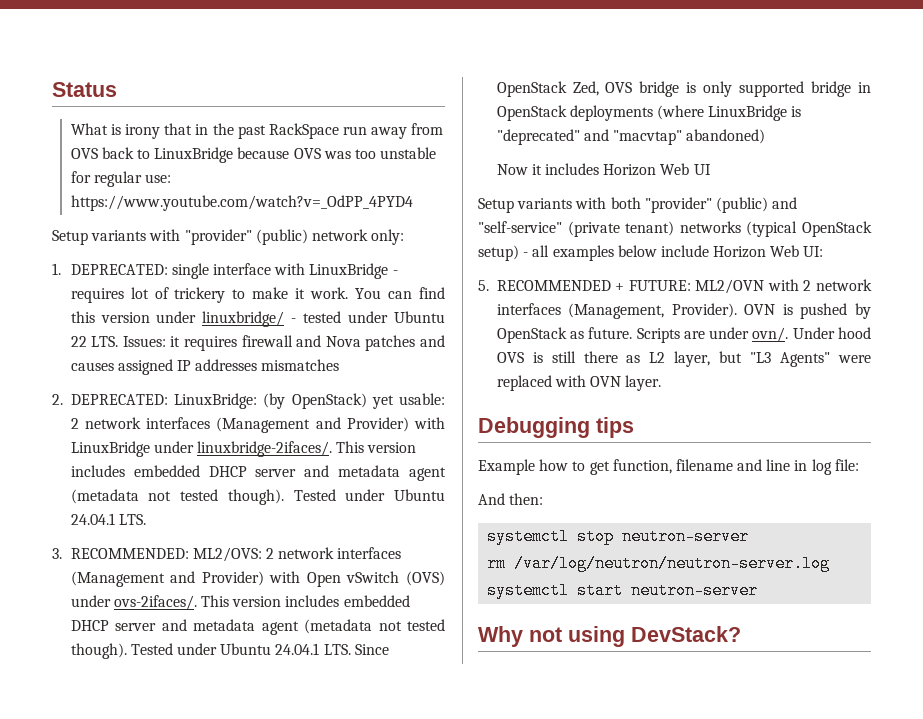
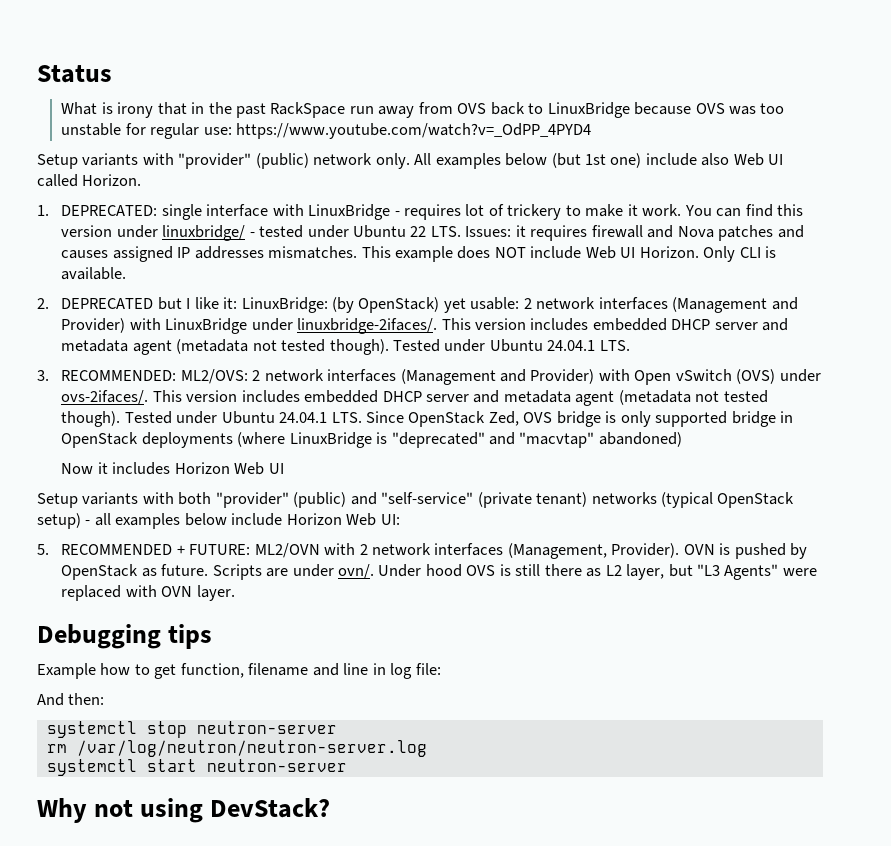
- Setup variants with "provider" (public) network only:
+ Setup variants with "provider" (public) network only. All examples below (but 1st one) include also Web UI called Horizon.
- You can find this version under linuxbridge/ - tested under Ubuntu 22 LTS. Issues: it requires firewall and Nova patches and causes assigned IP addresses mismatches
- 2. DEPRECATED: LinuxBridge: (by OpenStack) yet usable: 2 network interfaces (Management and Provider) with LinuxBridge under linuxbridge-2ifaces/.
+ You can find this version under linuxbridge/ - tested under Ubuntu 22 LTS. Issues: it requires firewall and Nova patches and causes assigned IP addresses mismatches. This example does NOT include Web UI Horizon. Only CLI is available.
+ 2. DEPRECATED but I like it: LinuxBridge: (by OpenStack) yet usable: 2 network interfaces (Management and Provider) with LinuxBridge under linuxbridge-2ifaces/.

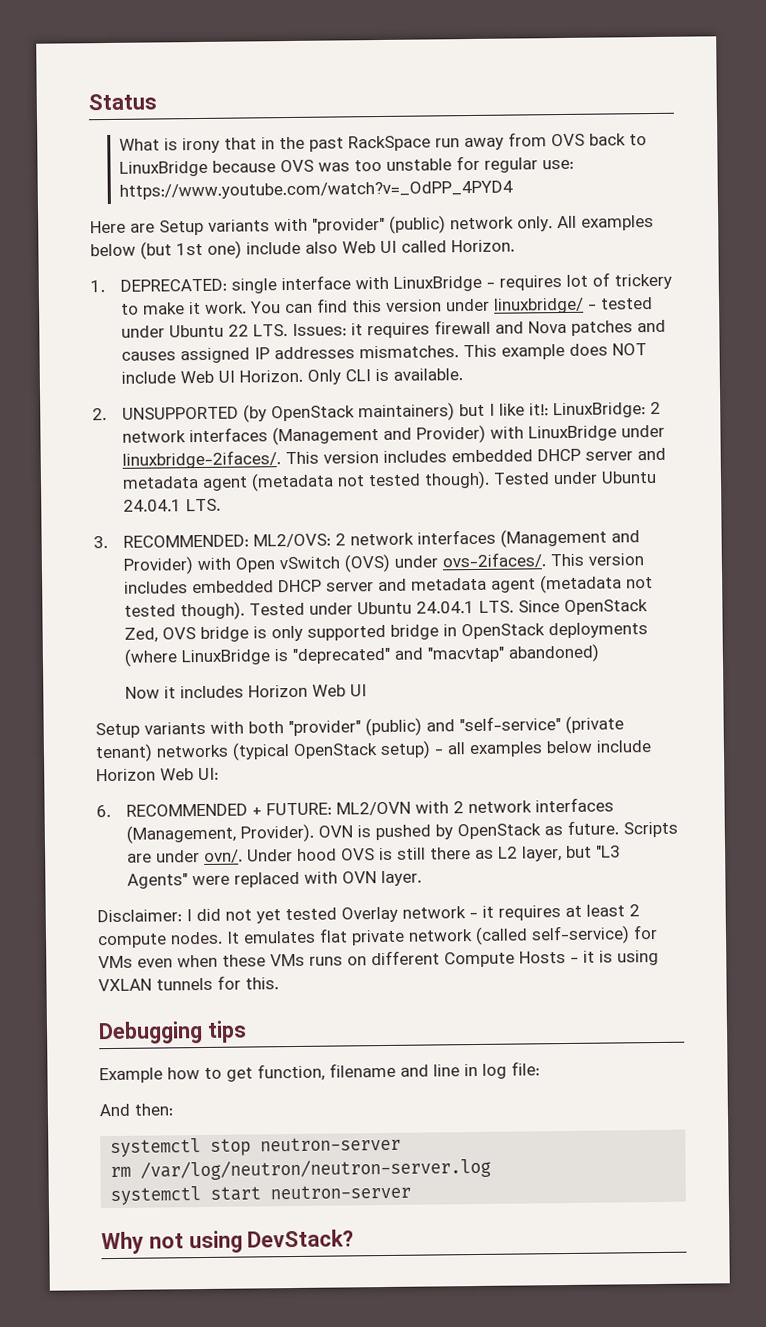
- Setup variants with "provider" (public) network only.
+ Here are Setup variants with "provider" (public) network only.
- 2. DEPRECATED but I like it: LinuxBridge: (by OpenStack) yet usable: 2 network interfaces (Management and Provider) with LinuxBridge under linuxbridge-2ifaces/.
+ 2. UNSUPPORTED (by OpenStack maintainers) but I like it!: LinuxBridge: 2 network interfaces (Management and Provider) with LinuxBridge under linuxbridge-2ifaces/.
- 5. RECOMMENDED + FUTURE: ML2/OVN with 2 network interfaces (Management, Provider).
+ 6. RECOMMENDED + FUTURE: ML2/OVN with 2 network interfaces (Management, Provider).
+ Disclaimer: I did not yet tested Overlay network - it requires at least 2 compute nodes. It emulates flat private network (called self-service) for VMs even when these VMs runs on different Compute Hosts - it is using VXLAN tunnels for this.

